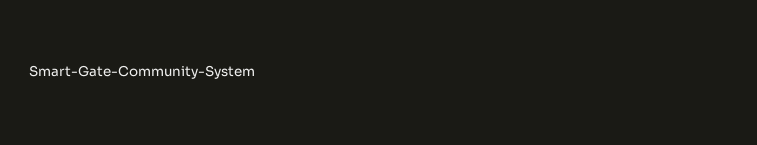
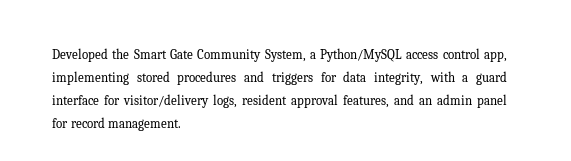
- Smart-Gate-Community-System
+ Developed the Smart Gate Community System, a Python/MySQL access control app, implementing stored procedures and triggers for data integrity, with a guard interface for visitor/delivery logs, resident approval features, and an admin panel for record management.

